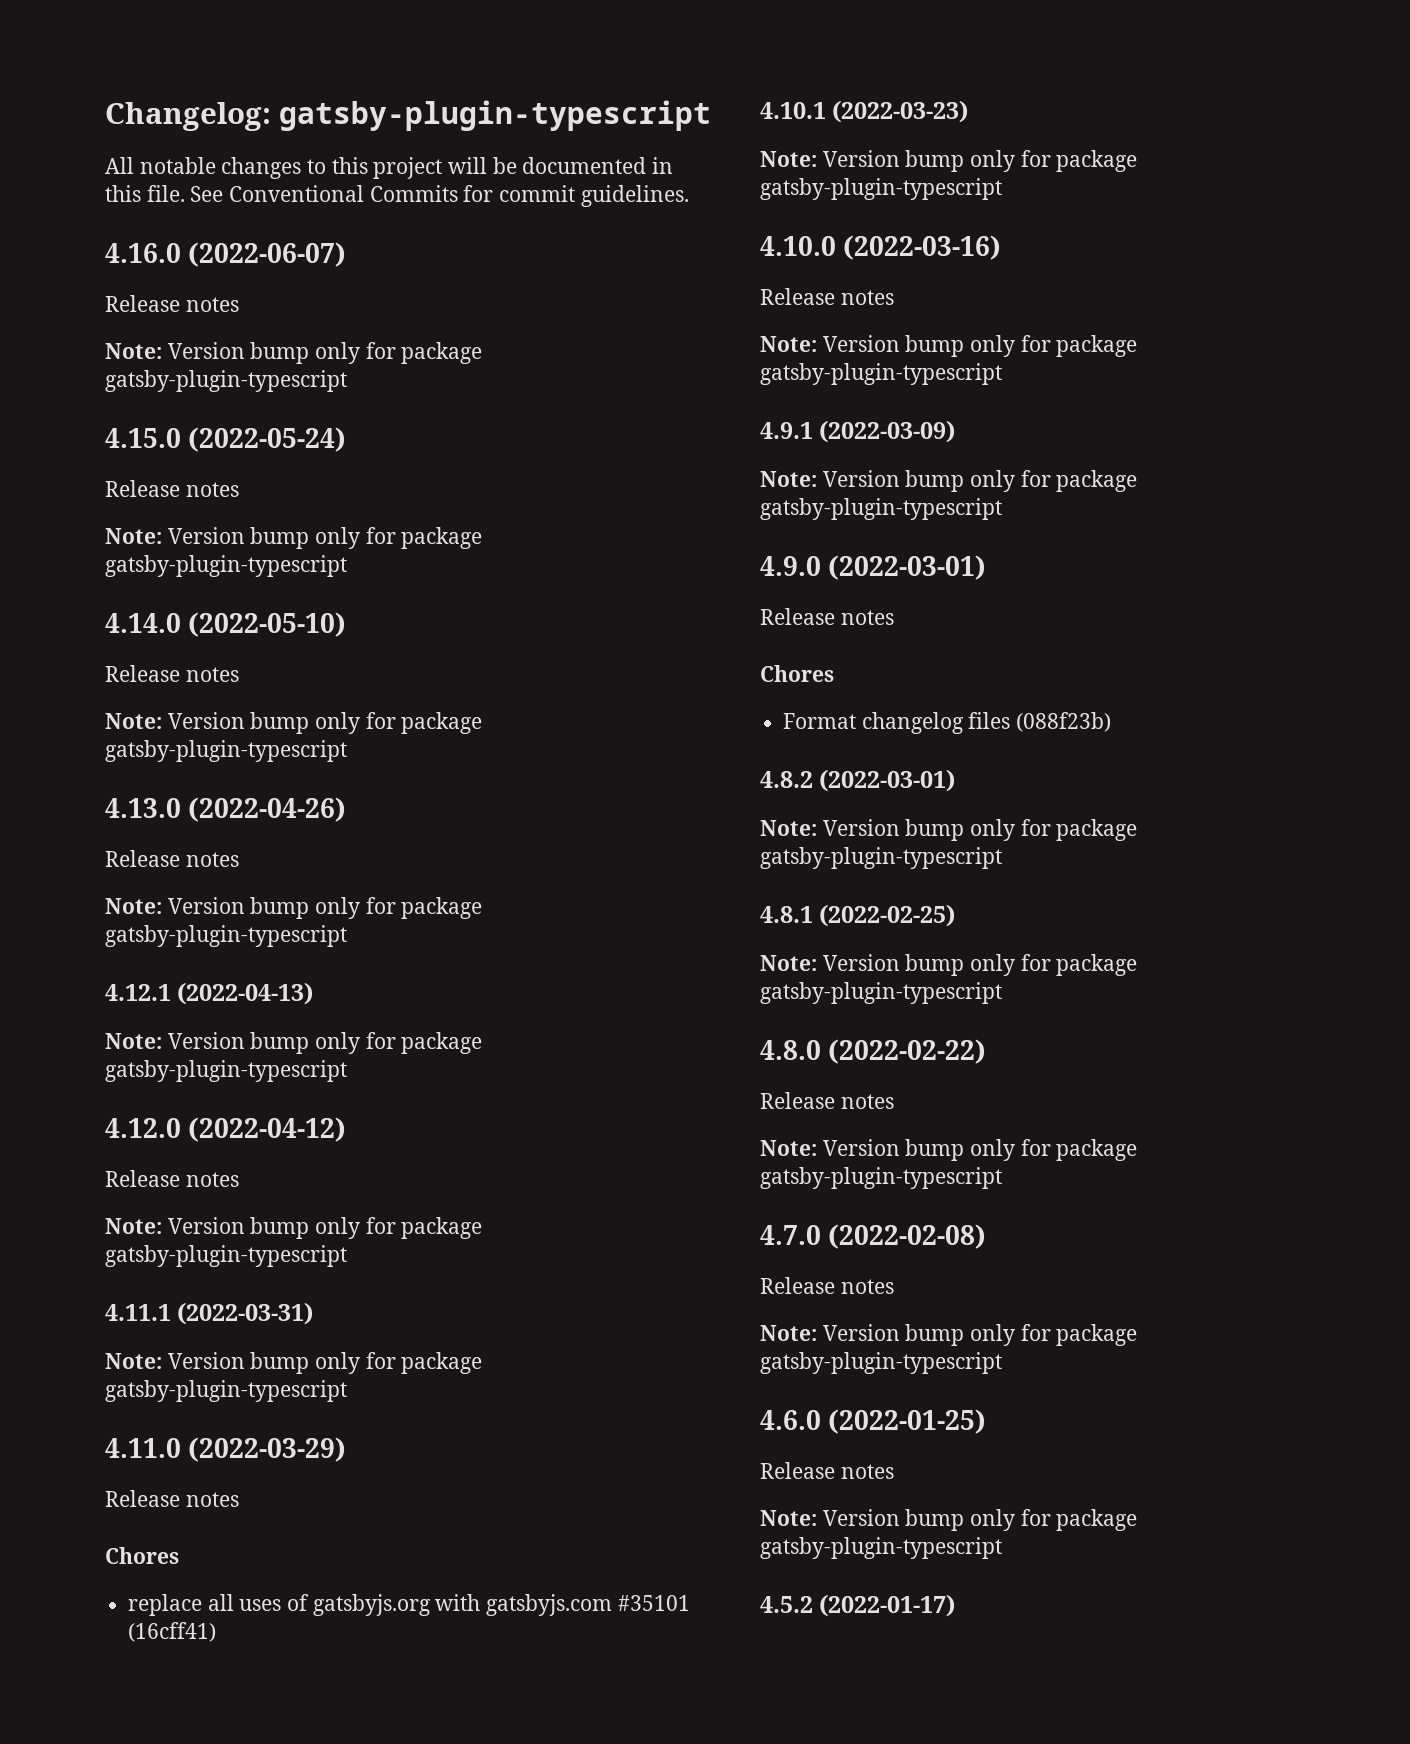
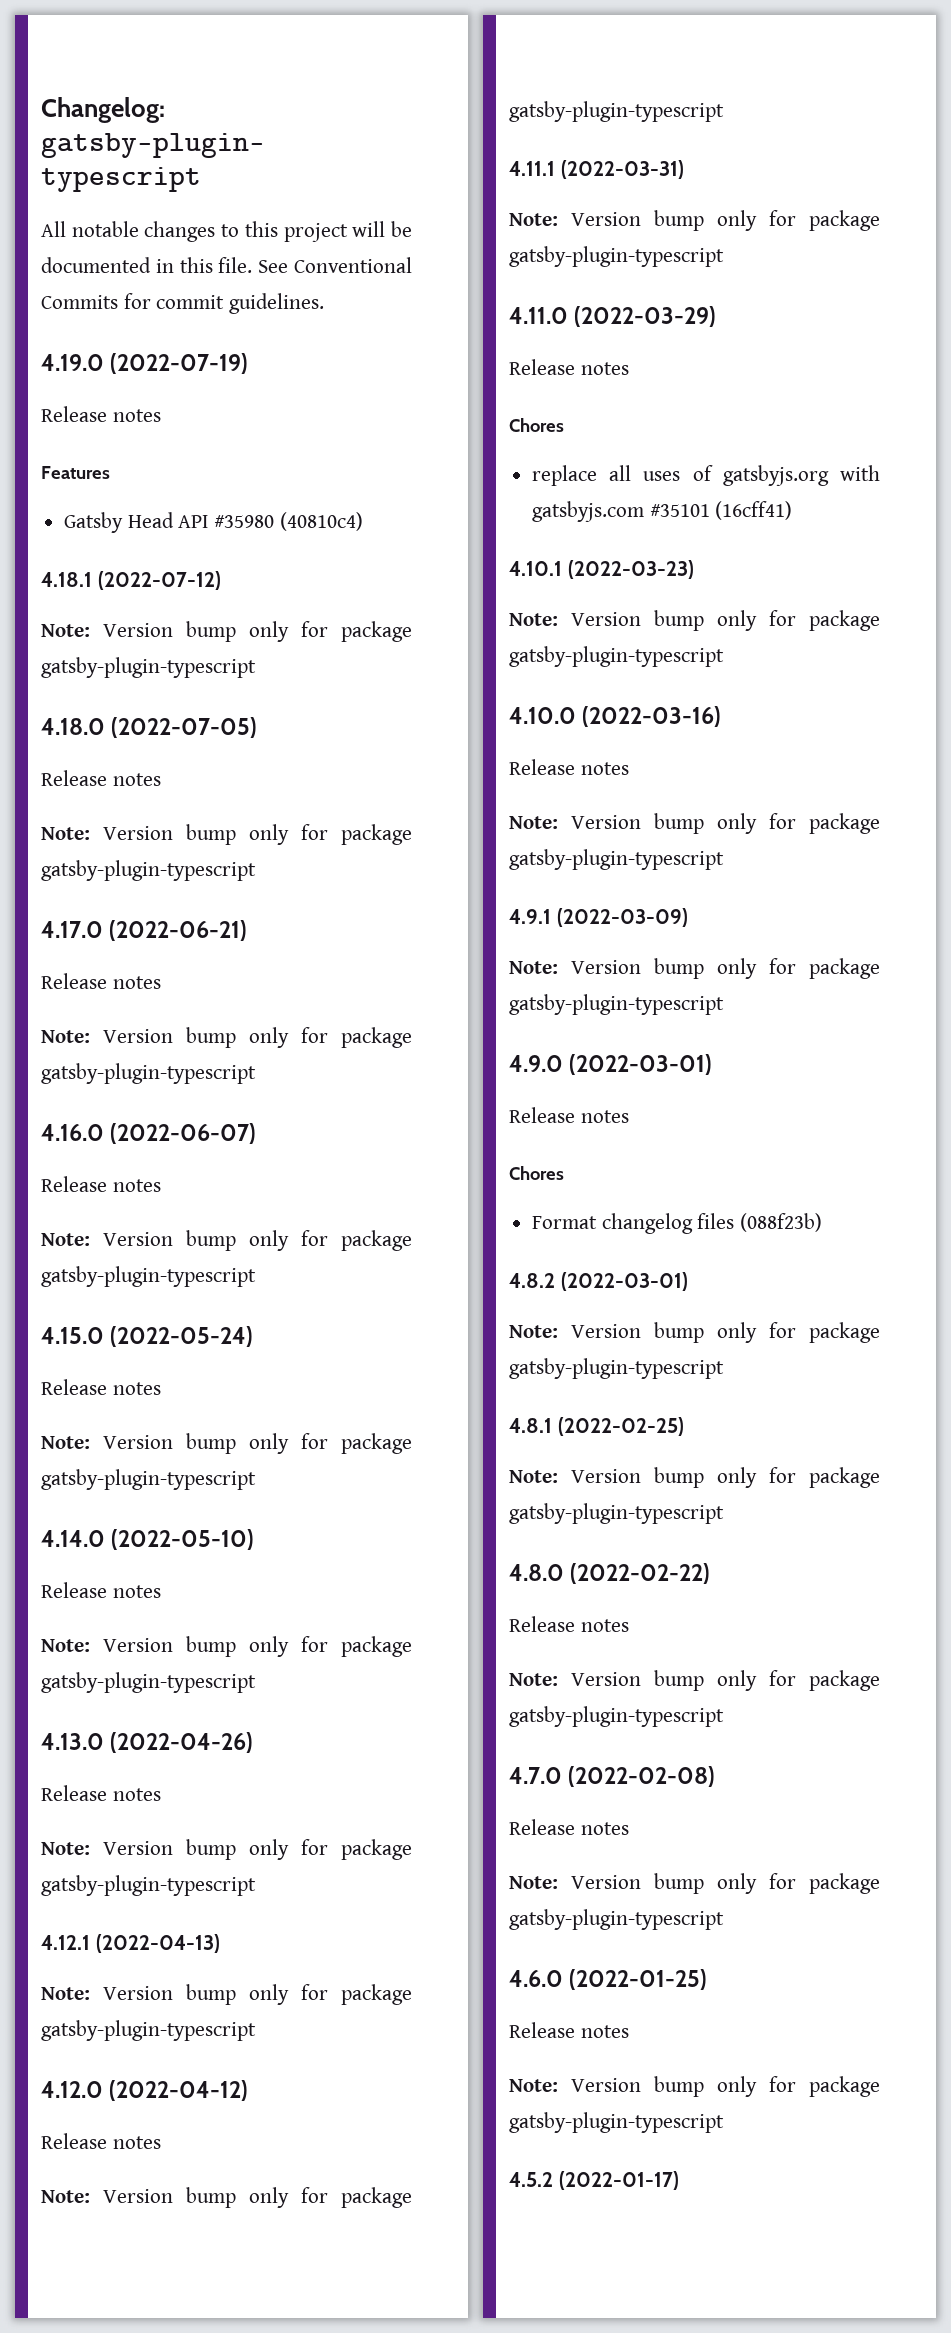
+ 4.19.0 (2022-07-19)
+ Release notes
+ Features
+ Gatsby Head API #35980 (40810c4)
+ 4.18.1 (2022-07-12)
+ Note: Version bump only for package gatsby-plugin-typescript
+ 4.18.0 (2022-07-05)
+ Release notes
+ Note: Version bump only for package gatsby-plugin-typescript
+ 4.17.0 (2022-06-21)
+ Release notes
+ Note: Version bump only for package gatsby-plugin-typescript

